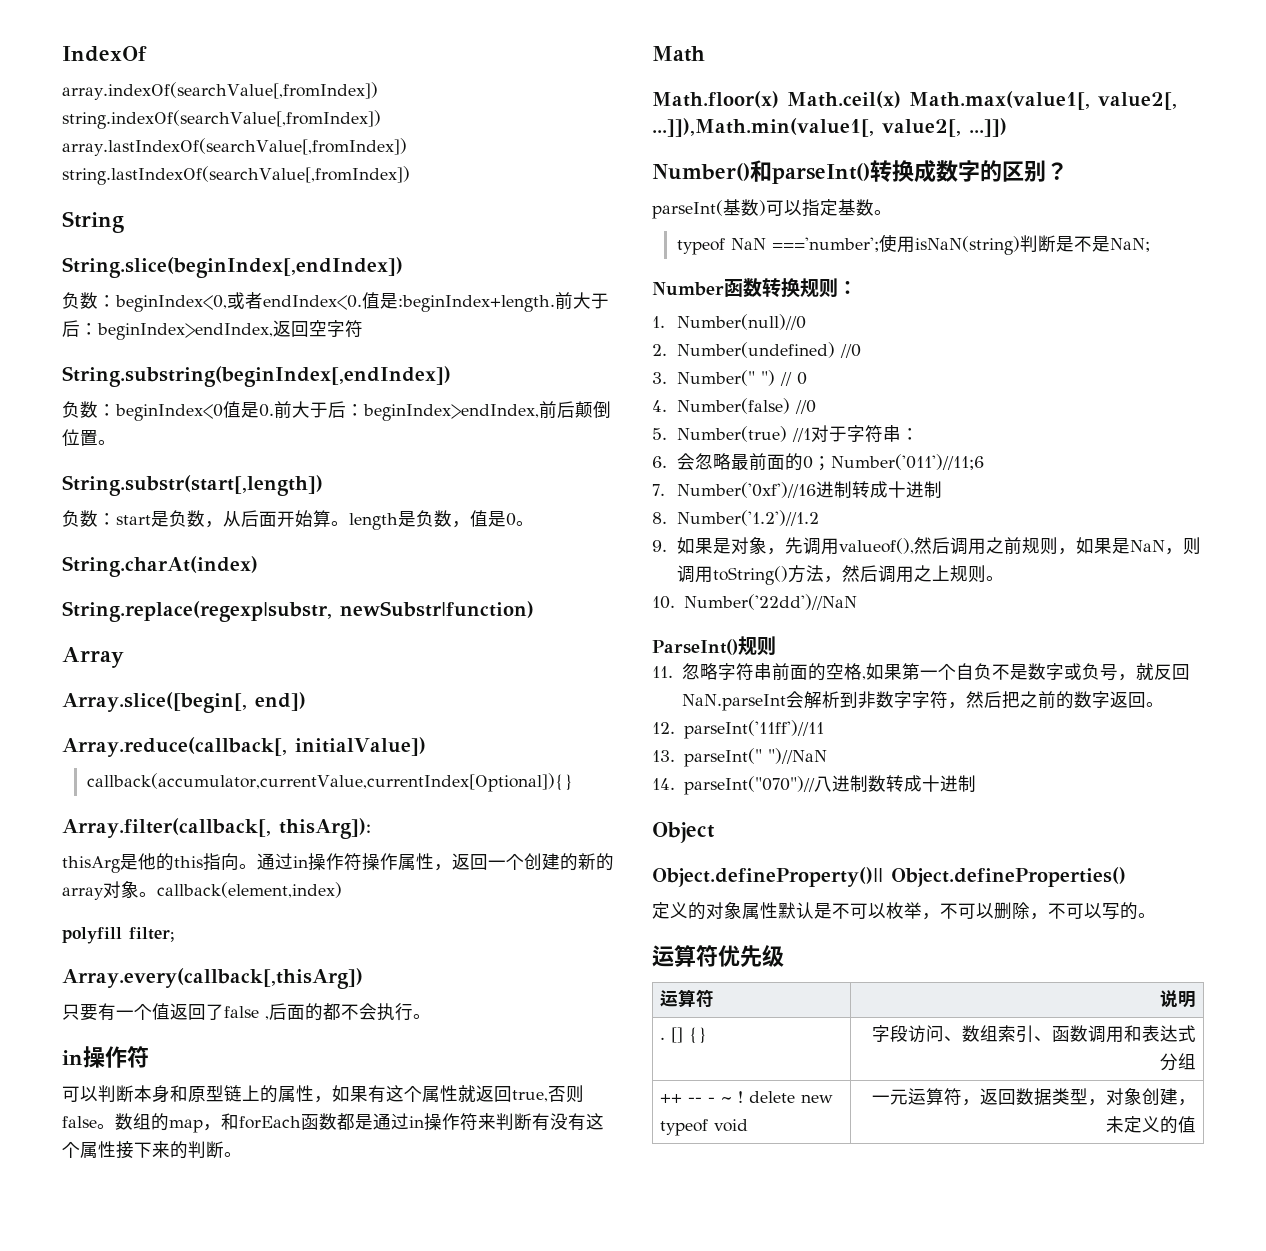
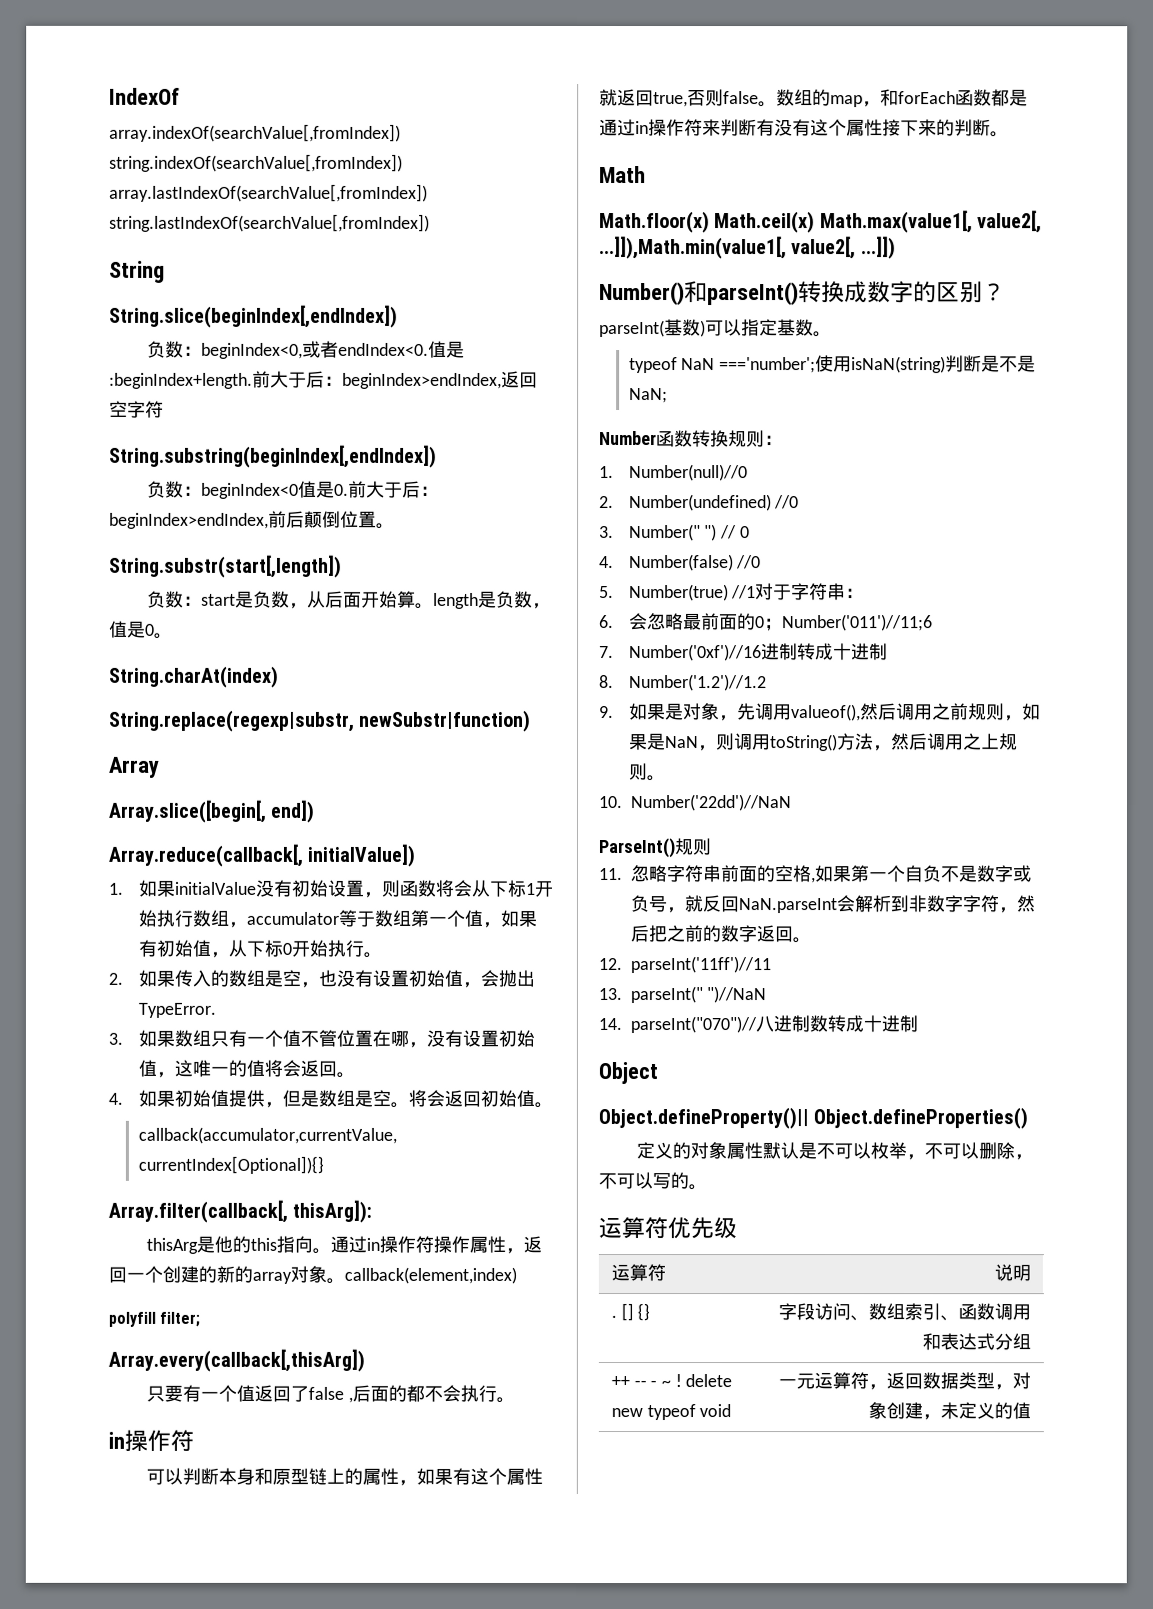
+ 1.如果initialValue没有初始设置，则函数将会从下标1开始执行数组，accumulator等于数组第一个值，如果有初始值，从下标0开始执行。
+ 2.如果传入的数组是空，也没有设置初始值，会抛出TypeError.
+ 3.如果数组只有一个值不管位置在哪，没有设置初始值，这唯一的值将会返回。
+ 4.如果初始值提供，但是数组是空。将会返回初始值。

